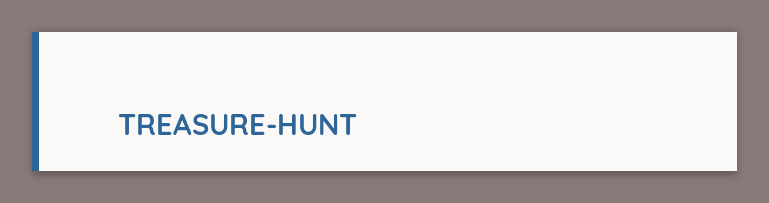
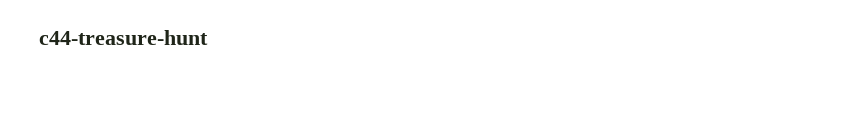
- TREASURE-HUNT
+ c44-treasure-hunt

